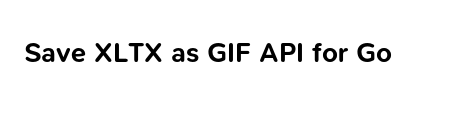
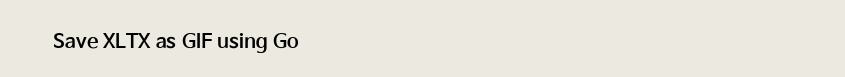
- Save XLTX as GIF API for Go
+ Save XLTX as GIF using Go

